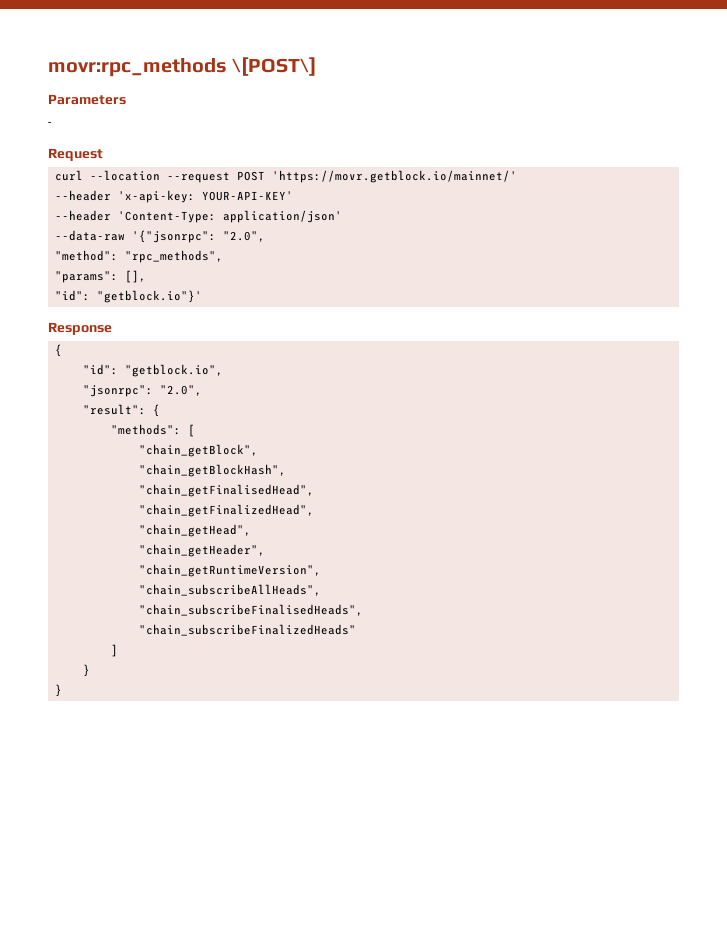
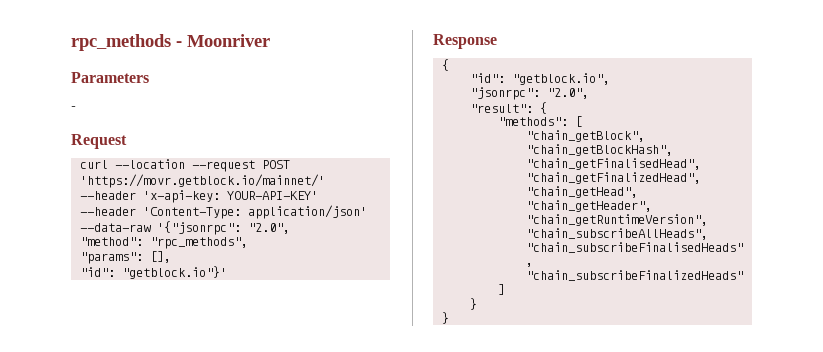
- movr:rpc_methods \[POST\]
+ rpc_methods - Moonriver

